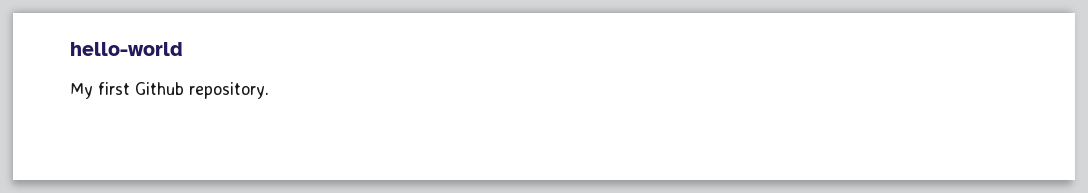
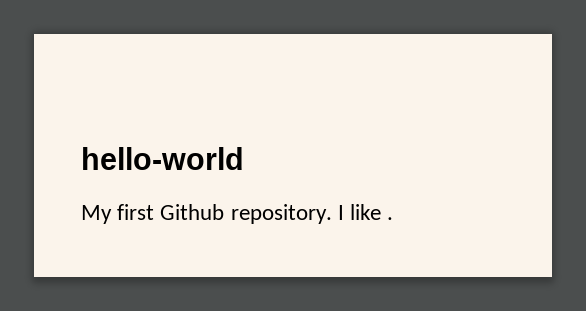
+ I like .

